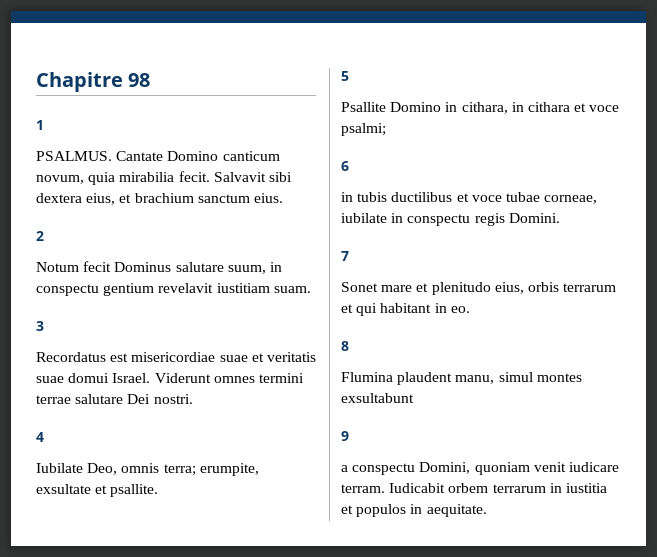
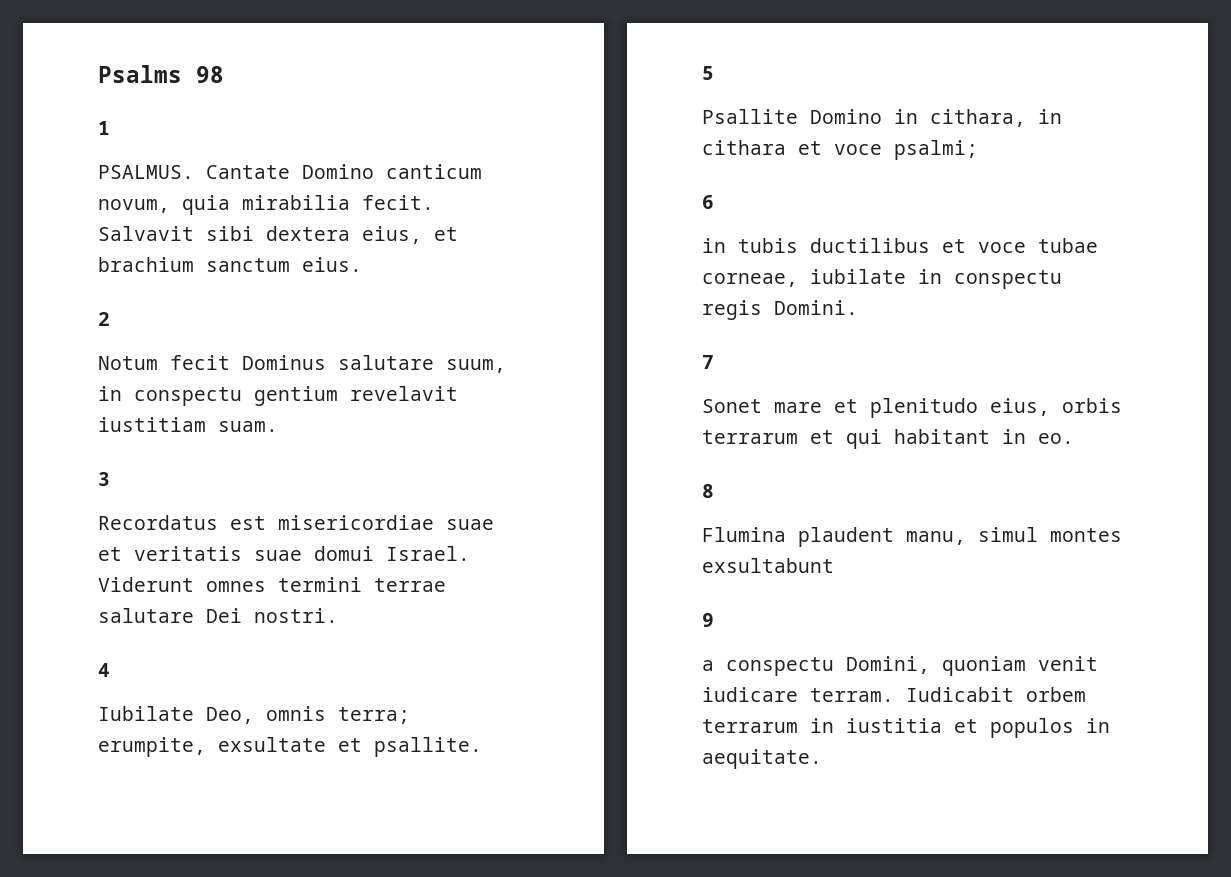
- Chapitre 98
+ Psalms 98

